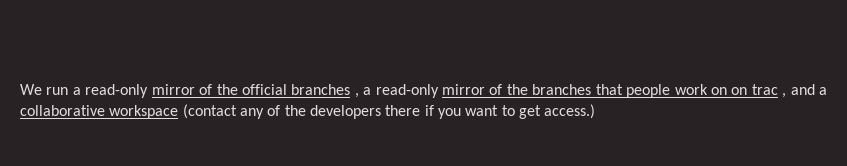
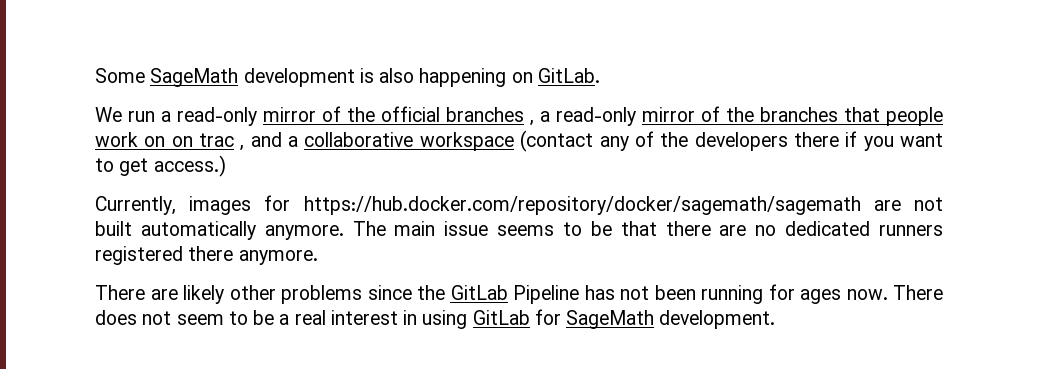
+ Some SageMath development is also happening on GitLab.
+ Currently, images for https://hub.docker.com/repository/docker/sagemath/sagemath are not built automatically anymore. The main issue seems to be that there are no dedicated runners registered there anymore.
+ There are likely other problems since the GitLab Pipeline has not been running for ages now. There does not seem to be a real interest in using GitLab for SageMath development.

